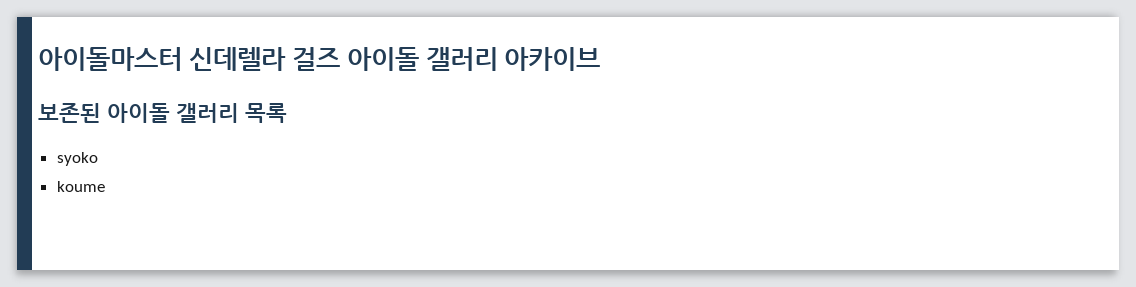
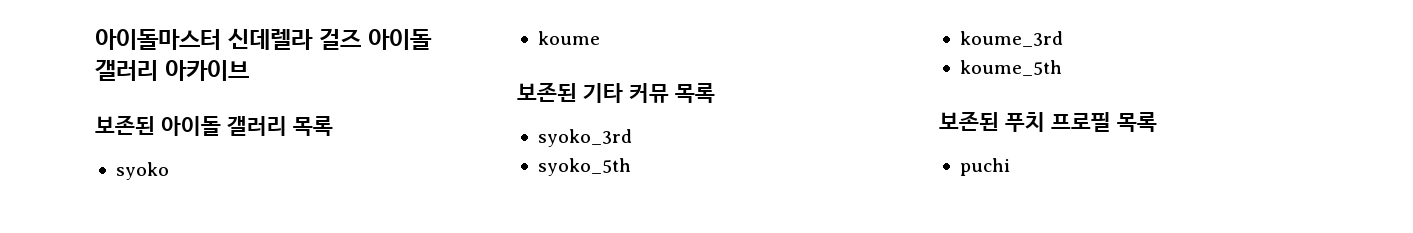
+ 보존된 기타 커뮤 목록
+ syoko_3rd
+ syoko_5th
+ koume_3rd
+ koume_5th
+ 보존된 푸치 프로필 목록
+ puchi

